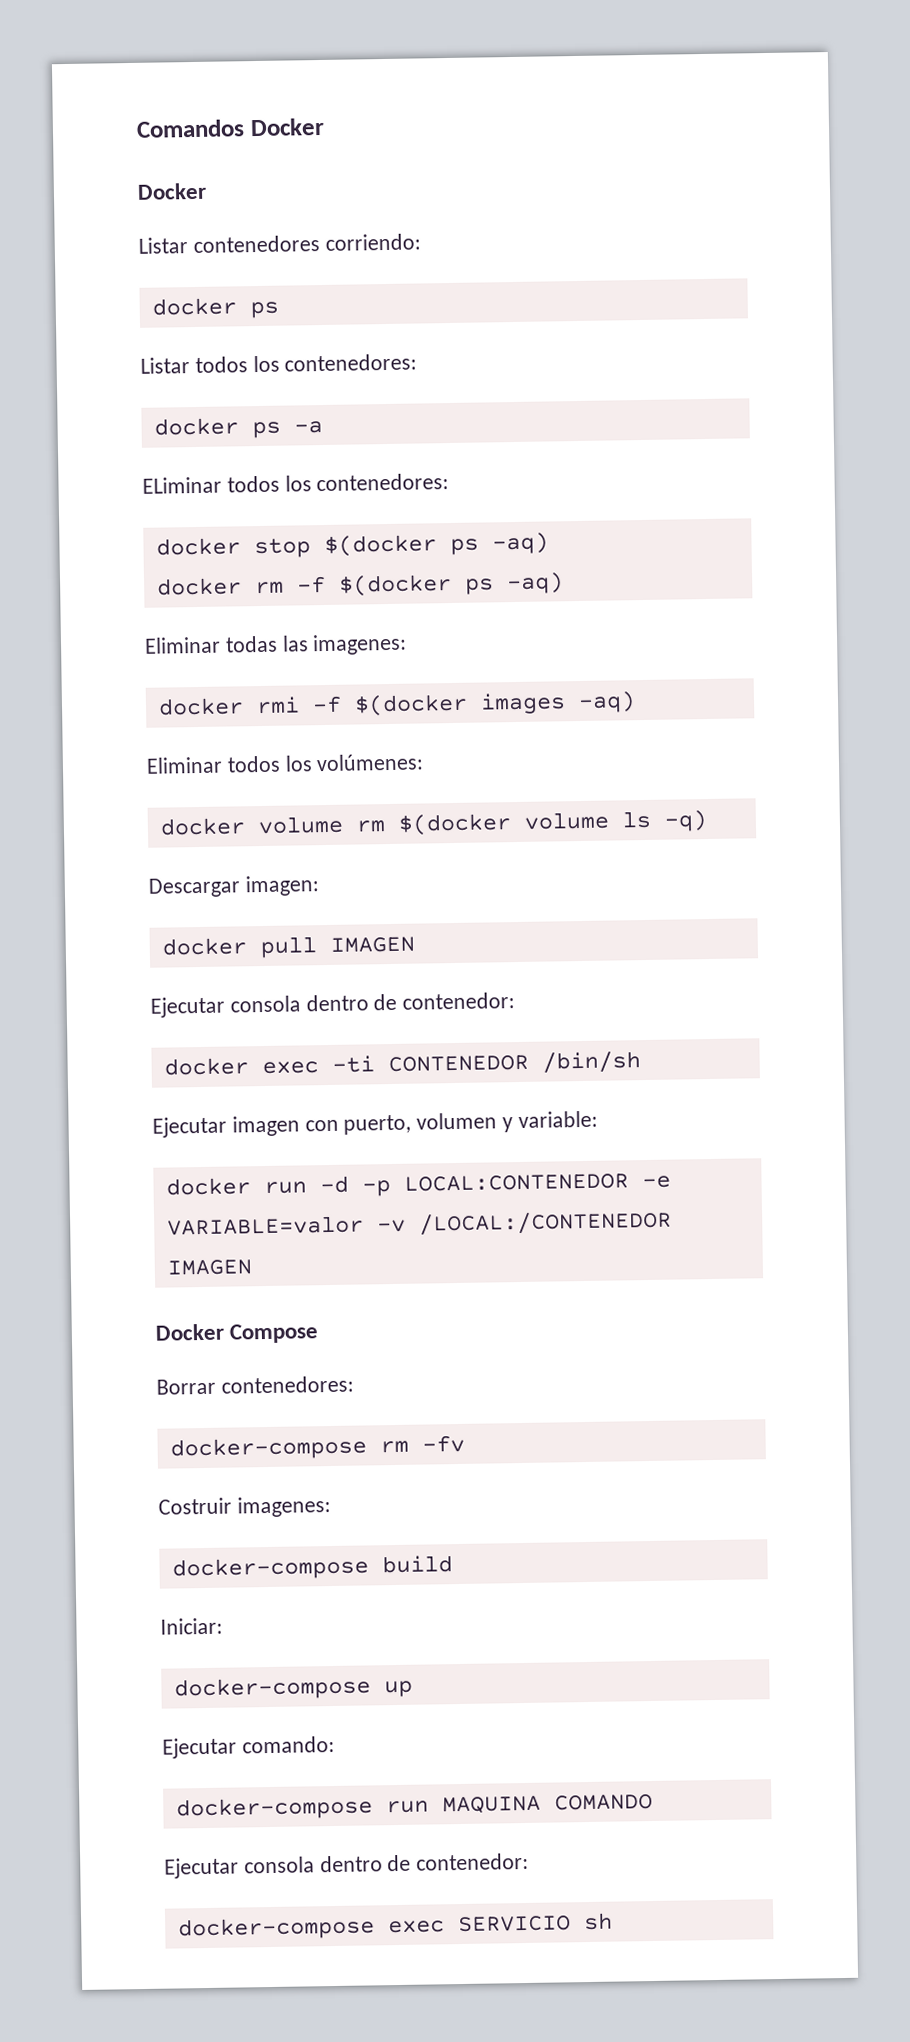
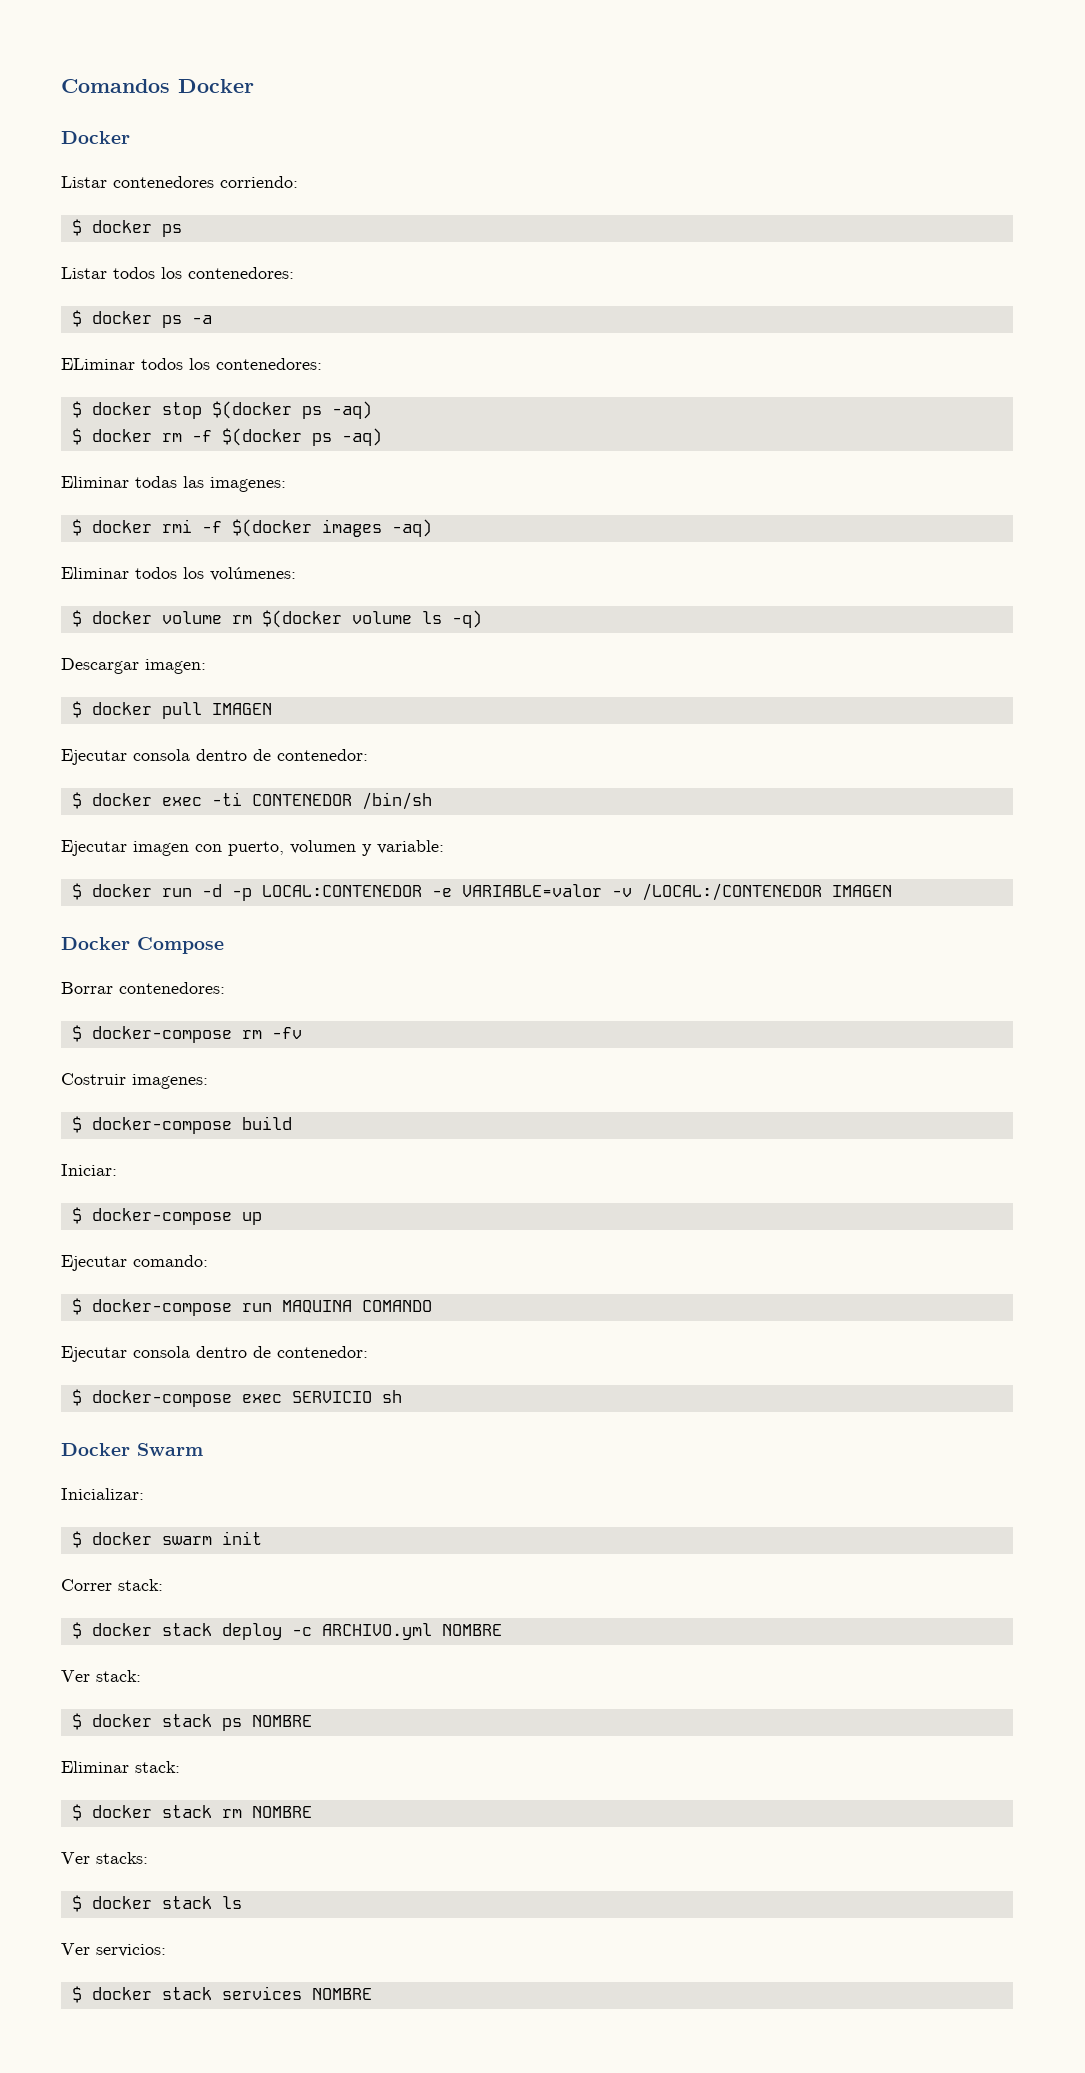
  Listar contenedores corriendo:
- docker ps
+ $ docker ps
- docker ps -a
+ $ docker ps -a
- docker stop $(docker ps -aq)
+ $ docker stop $(docker ps -aq)
- docker rm -f $(docker ps -aq)
+ $ docker rm -f $(docker ps -aq)
- docker rmi -f $(docker images -aq)
+ $ docker rmi -f $(docker images -aq)
- docker volume rm $(docker volume ls -q)
+ $ docker volume rm $(docker volume ls -q)
- docker pull IMAGEN
+ $ docker pull IMAGEN
- docker exec -ti CONTENEDOR /bin/sh
+ $ docker exec -ti CONTENEDOR /bin/sh
- docker run -d -p LOCAL:CONTENEDOR -e VARIABLE=valor -v /LOCAL:/CONTENEDOR IMAGEN
+ $ docker run -d -p LOCAL:CONTENEDOR -e VARIABLE=valor -v /LOCAL:/CONTENEDOR IMAGEN
- docker-compose rm -fv
+ $ docker-compose rm -fv
- docker-compose build
+ $ docker-compose build
- docker-compose up
+ $ docker-compose up
- docker-compose run MAQUINA COMANDO
+ $ docker-compose run MAQUINA COMANDO
- docker-compose exec SERVICIO sh
+ $ docker-compose exec SERVICIO sh
+ Docker Swarm
+ Inicializar:
+ $ docker swarm init
+ Correr stack:
+ $ docker stack deploy -c ARCHIVO.yml NOMBRE
+ Ver stack:
+ $ docker stack ps NOMBRE
+ Eliminar stack:
+ $ docker stack rm NOMBRE
+ Ver stacks:
+ $ docker stack ls
+ Ver servicios:
+ $ docker stack services NOMBRE

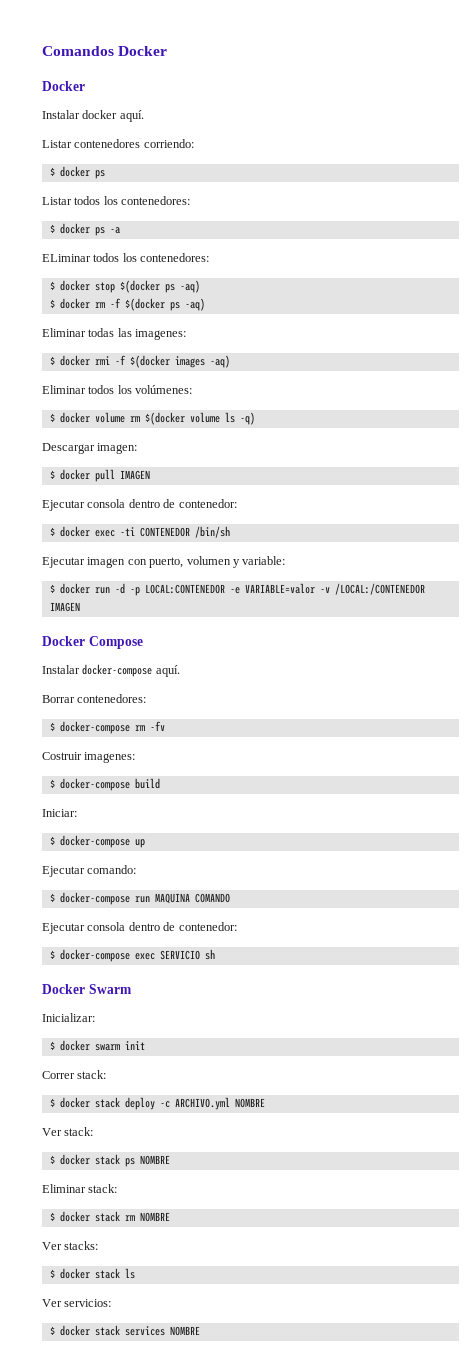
+ Instalar docker aquí.
+ Instalar docker-compose aquí.

